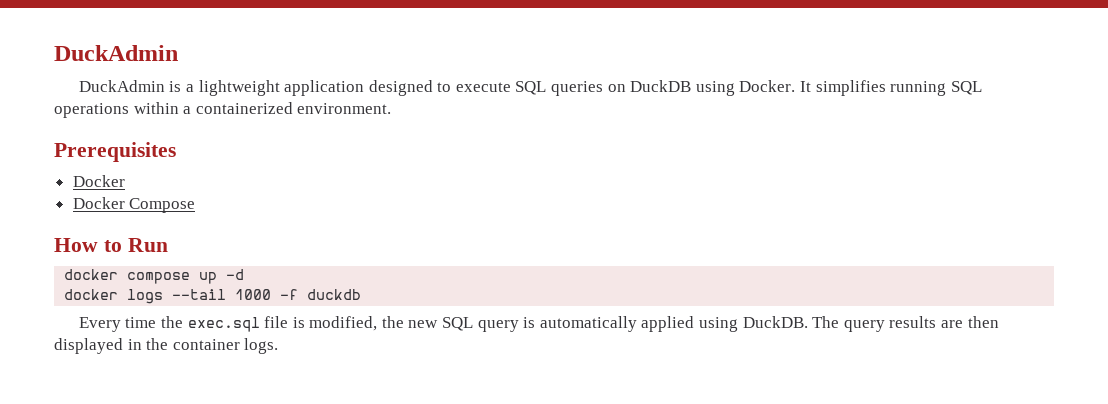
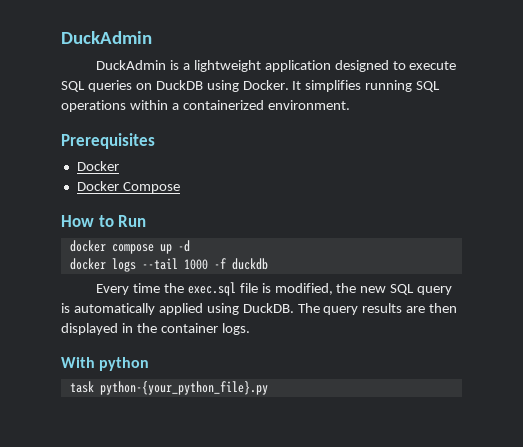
+ With python
+ task python-{your_python_file}.py

